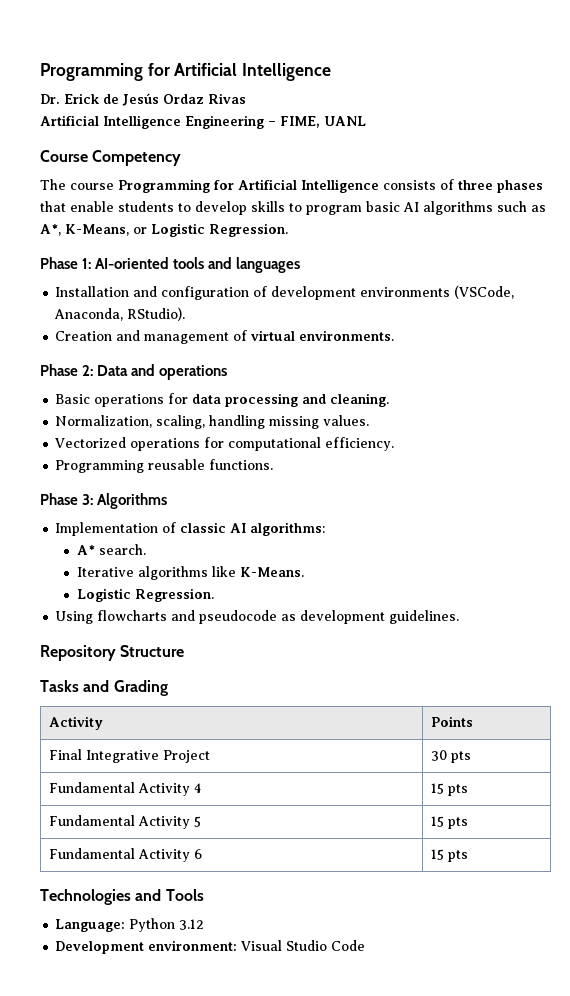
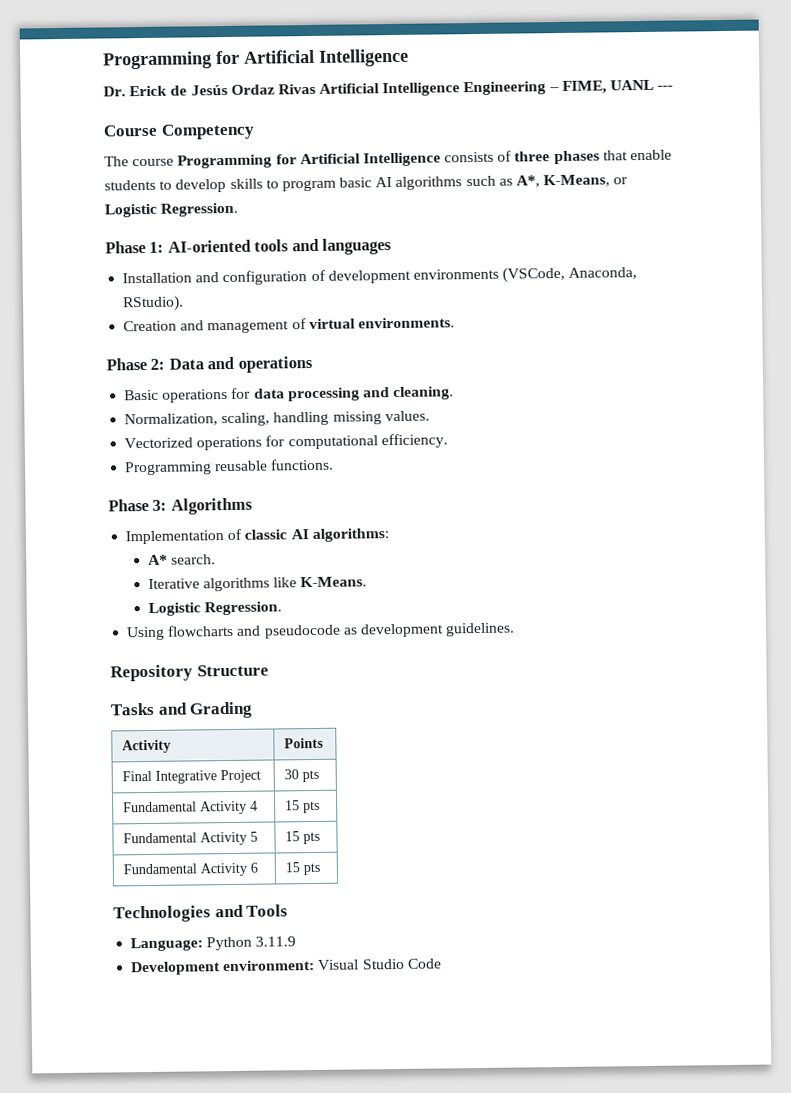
- Dr. Erick de Jesús Ordaz Rivas
- Artificial Intelligence Engineering – FIME, UANL
+ Dr. Erick de Jesús Ordaz Rivas Artificial Intelligence Engineering – FIME, UANL ---
- Language: Python 3.12
+ Language: Python 3.11.9

